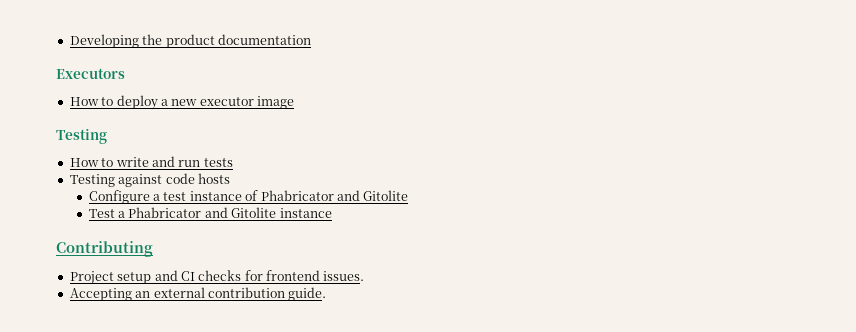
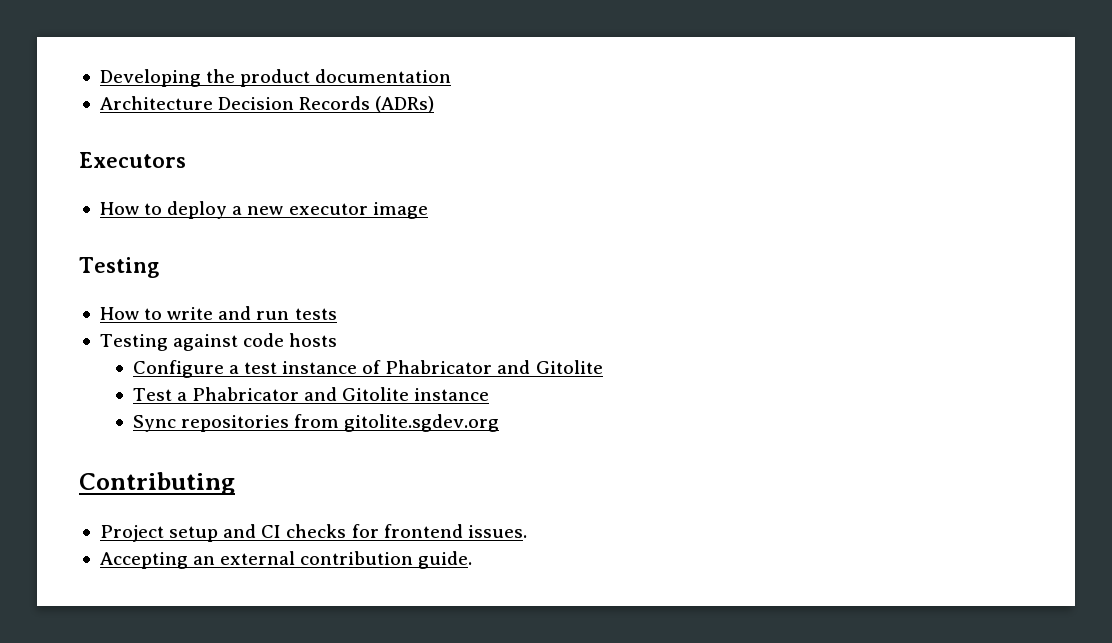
+ Architecture Decision Records (ADRs)
+ Sync repositories from gitolite.sgdev.org

